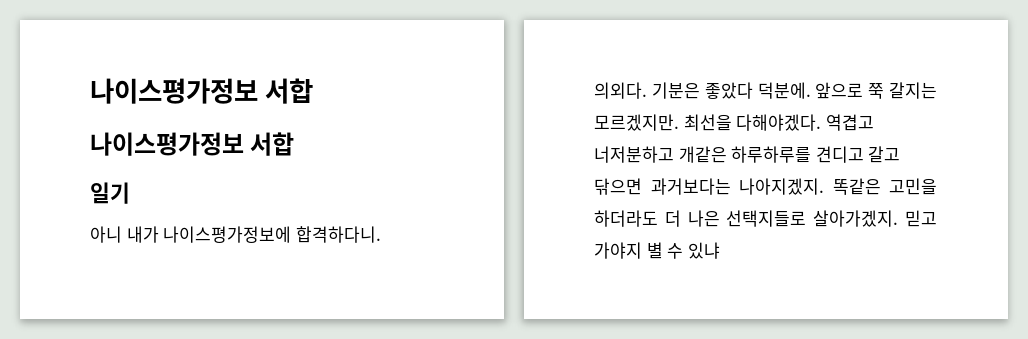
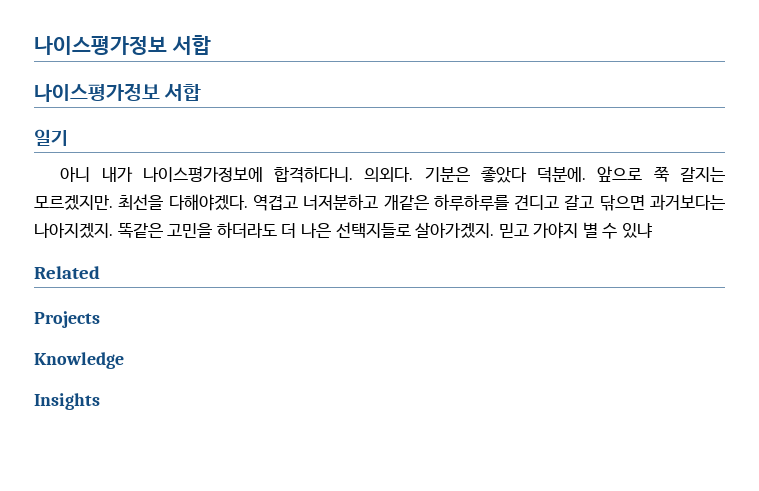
+ Related
+ Projects
+ Knowledge
+ Insights

